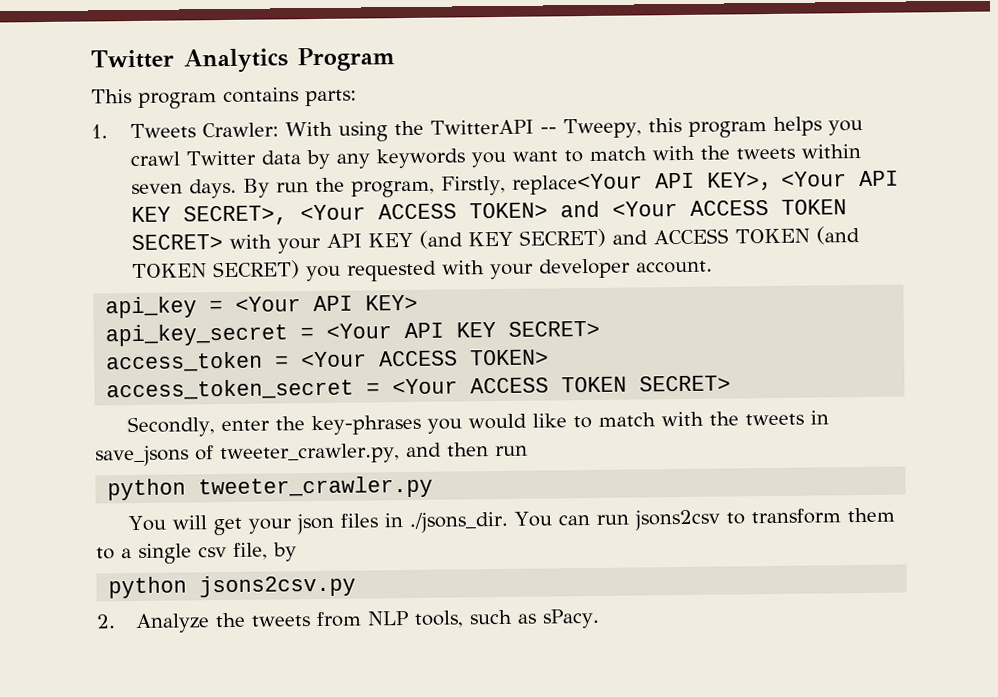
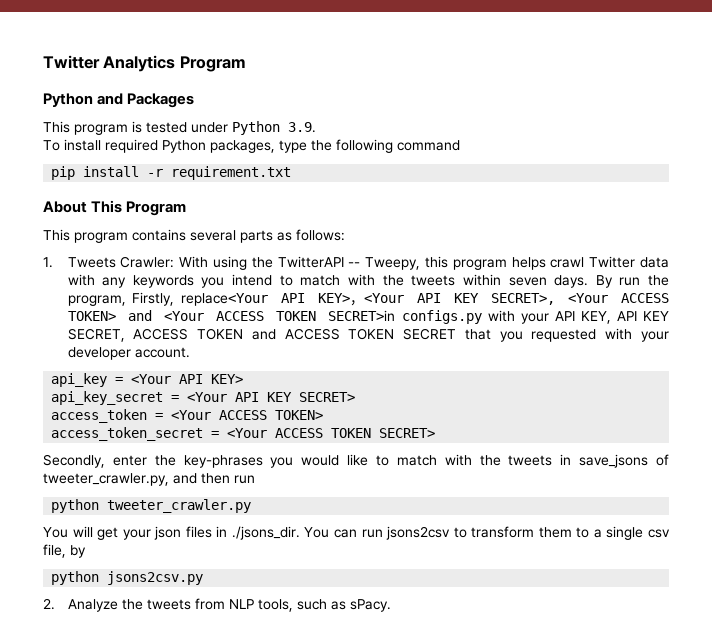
+ Python and Packages
+ This program is tested under Python 3.9.
+ To install required Python packages, type the following command
+ pip install -r requirement.txt
+ About This Program
- This program contains parts:
+ This program contains several parts as follows:
- 1. Tweets Crawler: With using the TwitterAPI -- Tweepy, this program helps you crawl Twitter data by any keywords you want to match with the tweets within seven days.
+ 1. Tweets Crawler: With using the TwitterAPI -- Tweepy, this program helps crawl Twitter data with any keywords you intend to match with the tweets within seven days.
- By run the program, Firstly, replace<Your API KEY>，<Your API KEY SECRET>, <Your ACCESS TOKEN> and <Your ACCESS TOKEN SECRET> with your API KEY (and KEY SECRET) and ACCESS TOKEN (and TOKEN SECRET) you requested with your developer account.
+ By run the program, Firstly, replace<Your API KEY>，<Your API KEY SECRET>, <Your ACCESS TOKEN> and <Your ACCESS TOKEN SECRET>in configs.py with your API KEY, API KEY SECRET, ACCESS TOKEN and ACCESS TOKEN SECRET that you requested with your developer account.

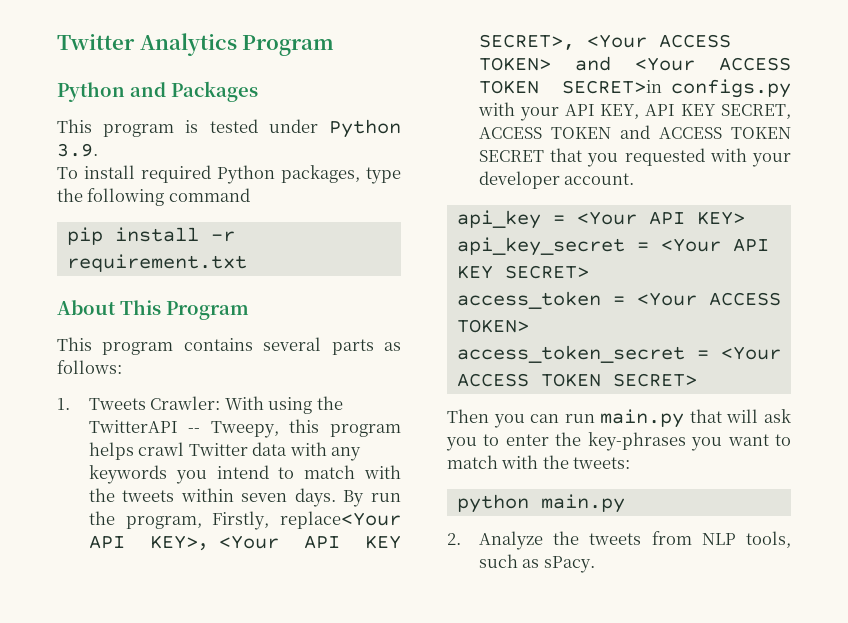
- Secondly, enter the key-phrases you would like to match with the tweets in save_jsons of tweeter_crawler.py, and then run
- python tweeter_crawler.py
- You will get your json files in ./jsons_dir. You can run jsons2csv to transform them to a single csv file, by
- python jsons2csv.py
+ Then you can run main.py that will ask you to enter the key-phrases you want to match with the tweets:
+ python main.py

